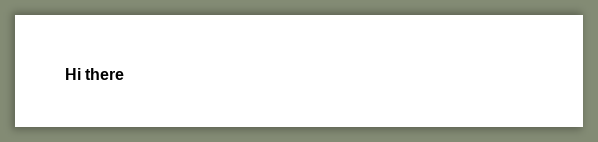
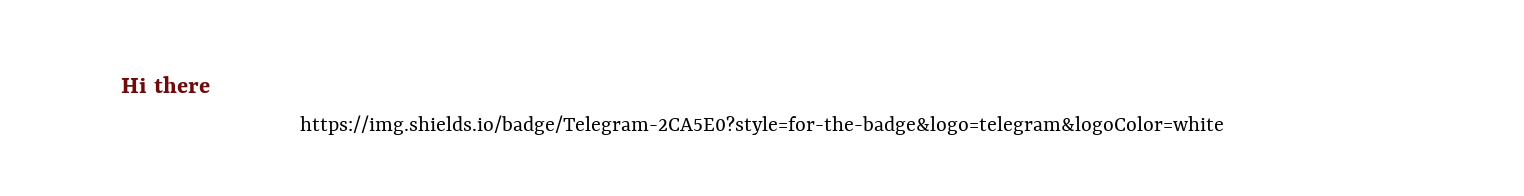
+ https://img.shields.io/badge/Telegram-2CA5E0?style=for-the-badge&logo=telegram&logoColor=white

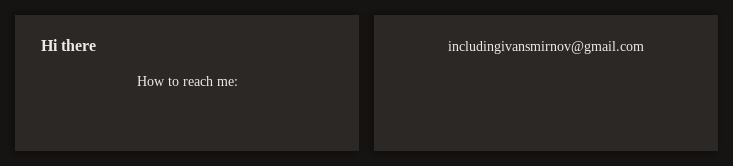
- https://img.shields.io/badge/Telegram-2CA5E0?style=for-the-badge&logo=telegram&logoColor=white
+ How to reach me: includingivansmirnov@gmail.com

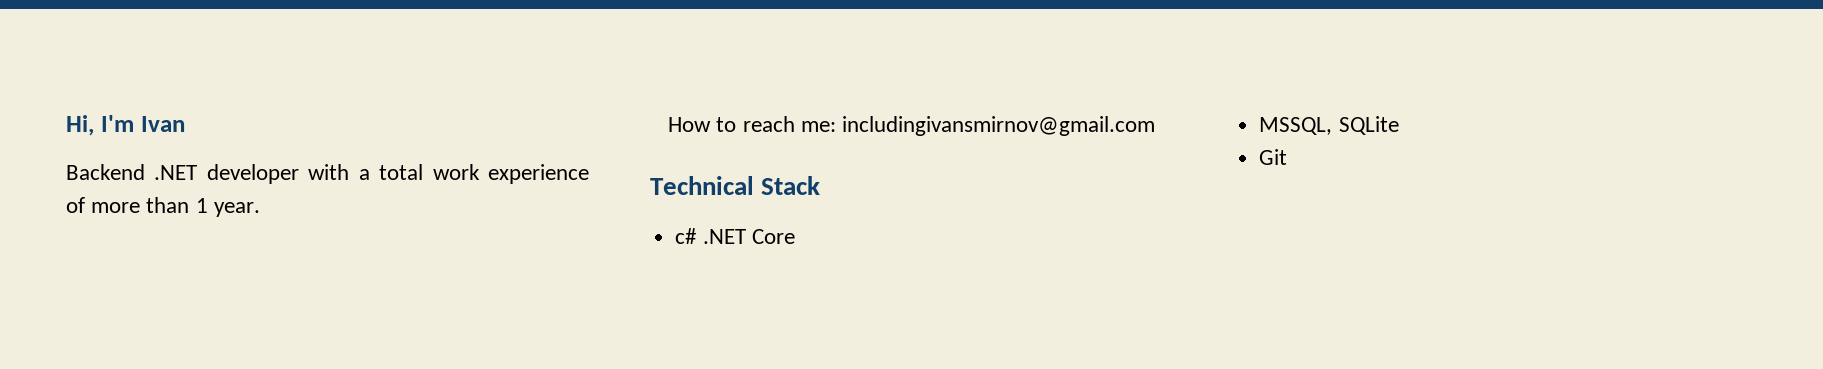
- Hi there
+ Hi, I'm Ivan
+ Backend .NET developer with a total work experience of more than 1 year.
+ Technical Stack
+ с# .NET Core
+ MSSQL, SQLite
+ Git

